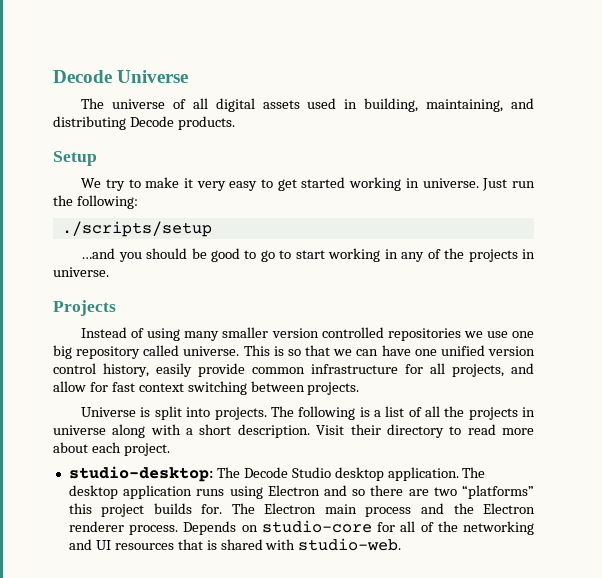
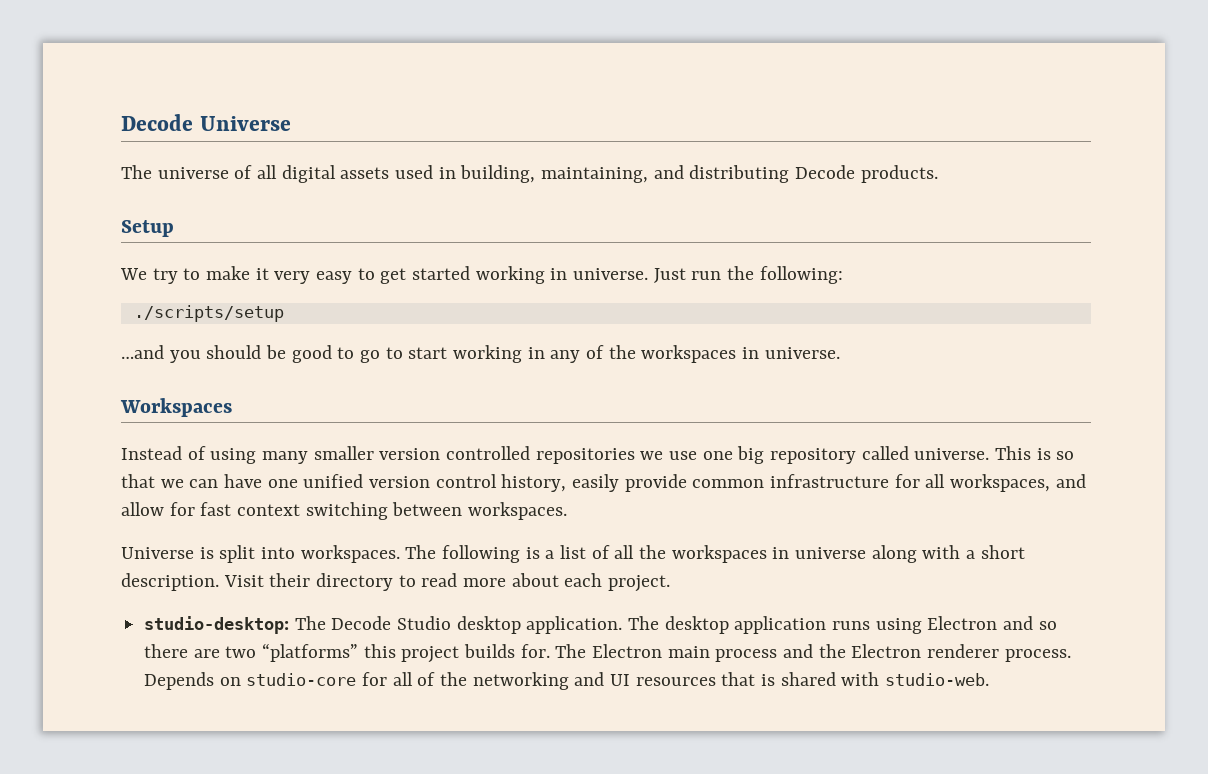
- …and you should be good to go to start working in any of the projects in universe.
+ …and you should be good to go to start working in any of the workspaces in universe.
- Projects
+ Workspaces
- This is so that we can have one unified version control history, easily provide common infrastructure for all projects, and allow for fast context switching between projects.
+ This is so that we can have one unified version control history, easily provide common infrastructure for all workspaces, and allow for fast context switching between workspaces.
- Universe is split into projects.
+ Universe is split into workspaces.
- The following is a list of all the projects in universe along with a short description.
+ The following is a list of all the workspaces in universe along with a short description.

